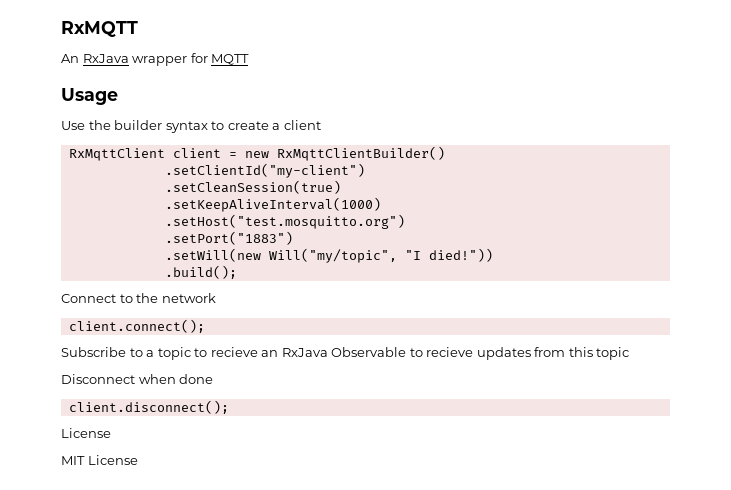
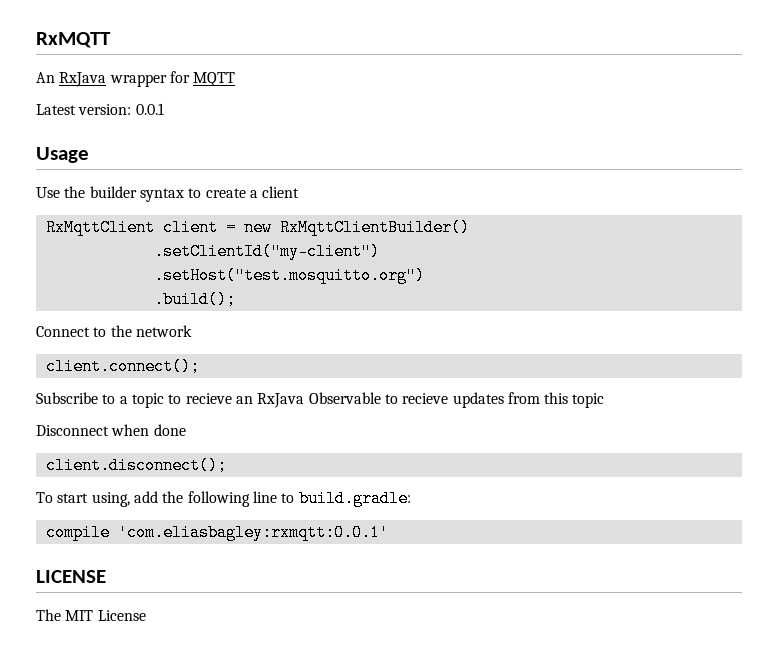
+ Latest version: 0.0.1
- .setCleanSession(true)
- .setKeepAliveInterval(1000)
- .setPort("1883")
- .setWill(new Will("my/topic", "I died!"))
  client.disconnect();
- License
- MIT License
+ To start using, add the following line to build.gradle:
+ compile 'com.eliasbagley:rxmqtt:0.0.1'
+ LICENSE
+ The MIT License

